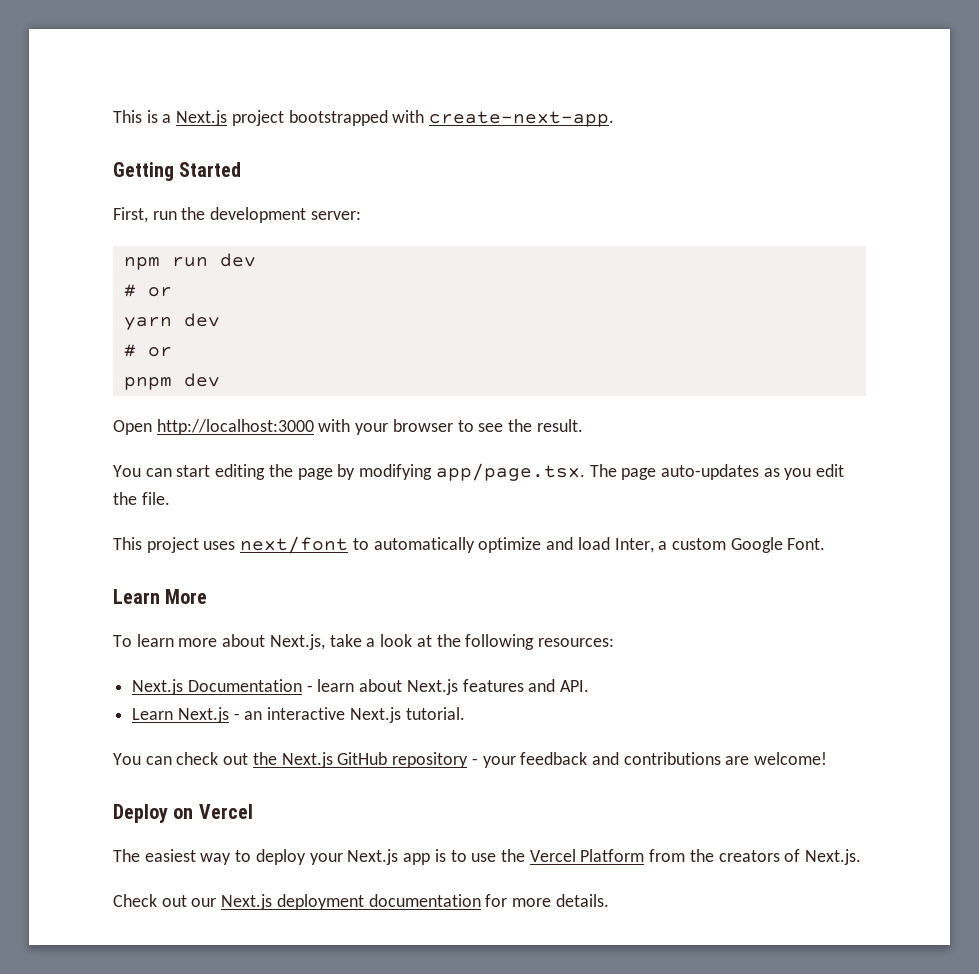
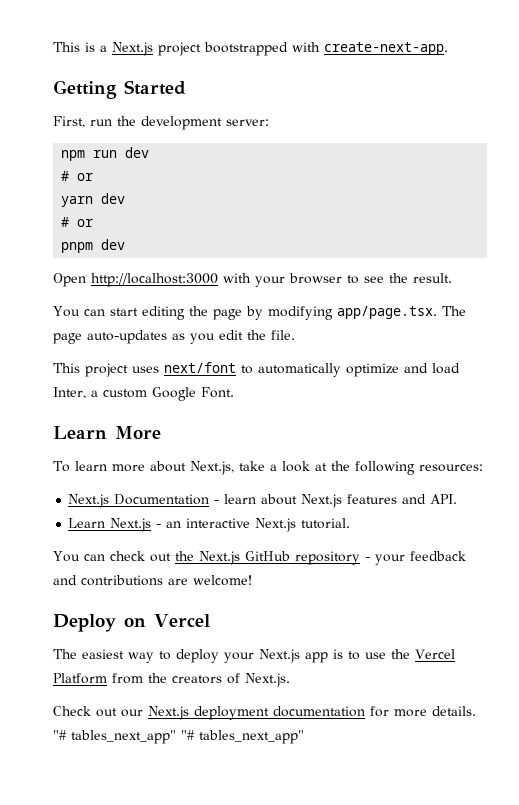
+ "# tables_next_app" "# tables_next_app"

